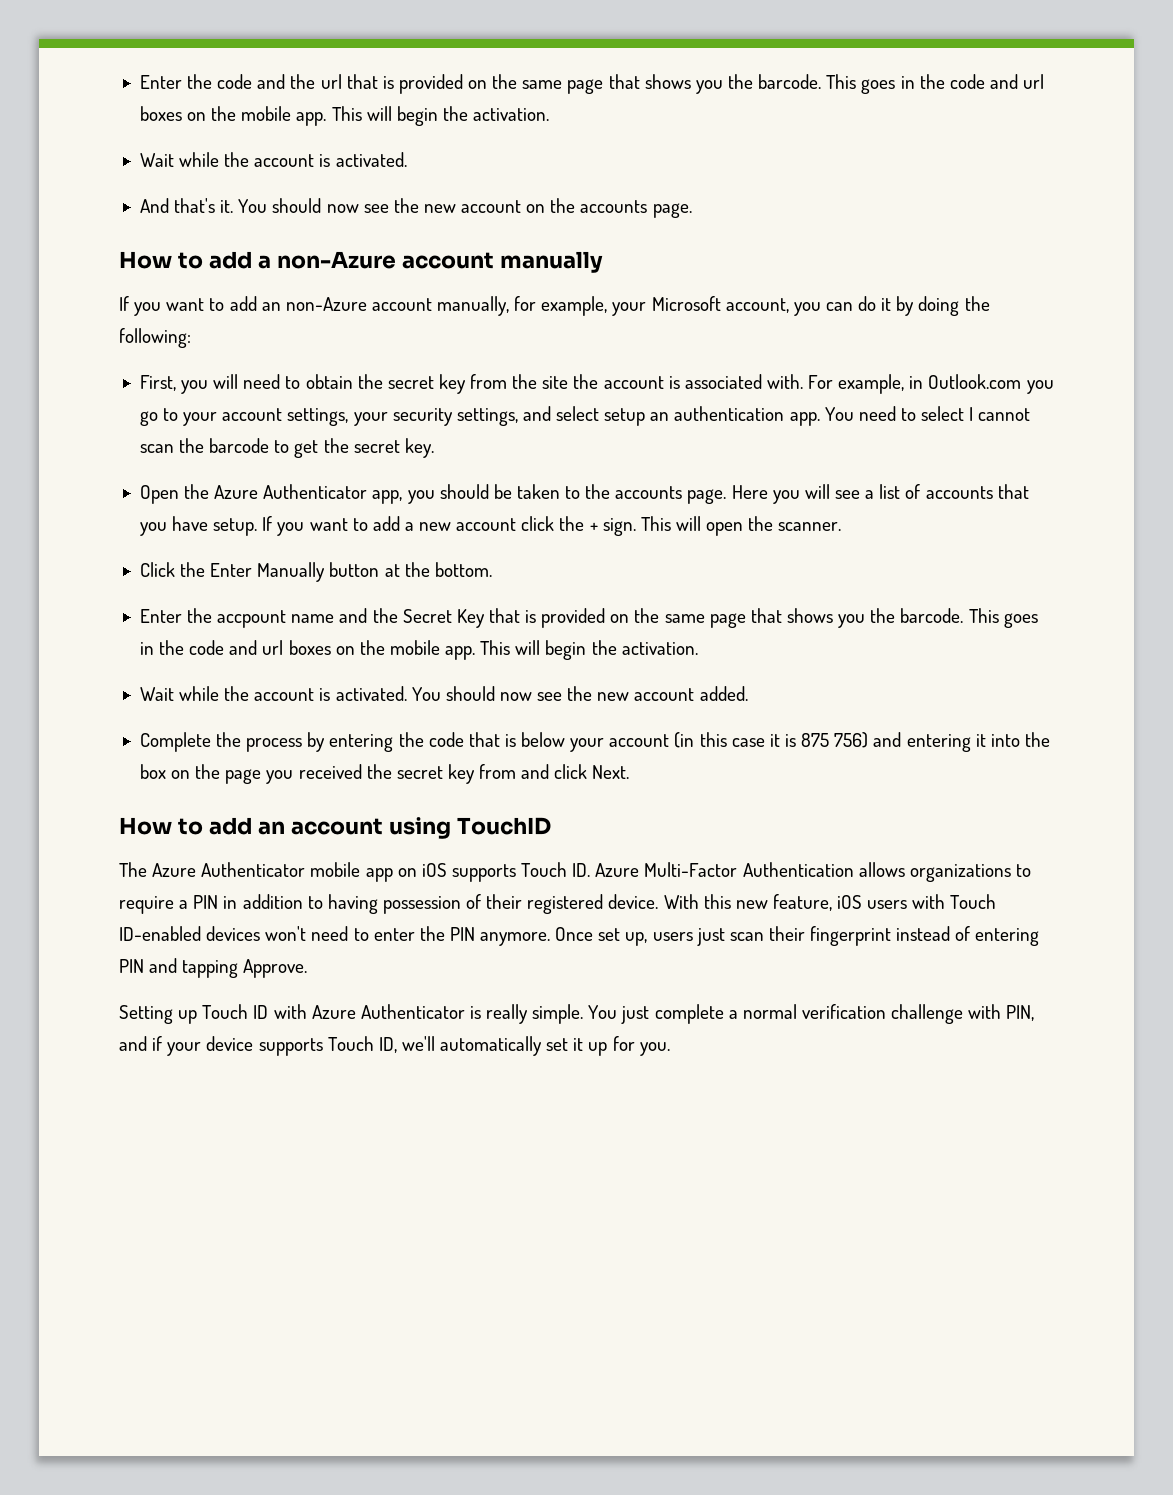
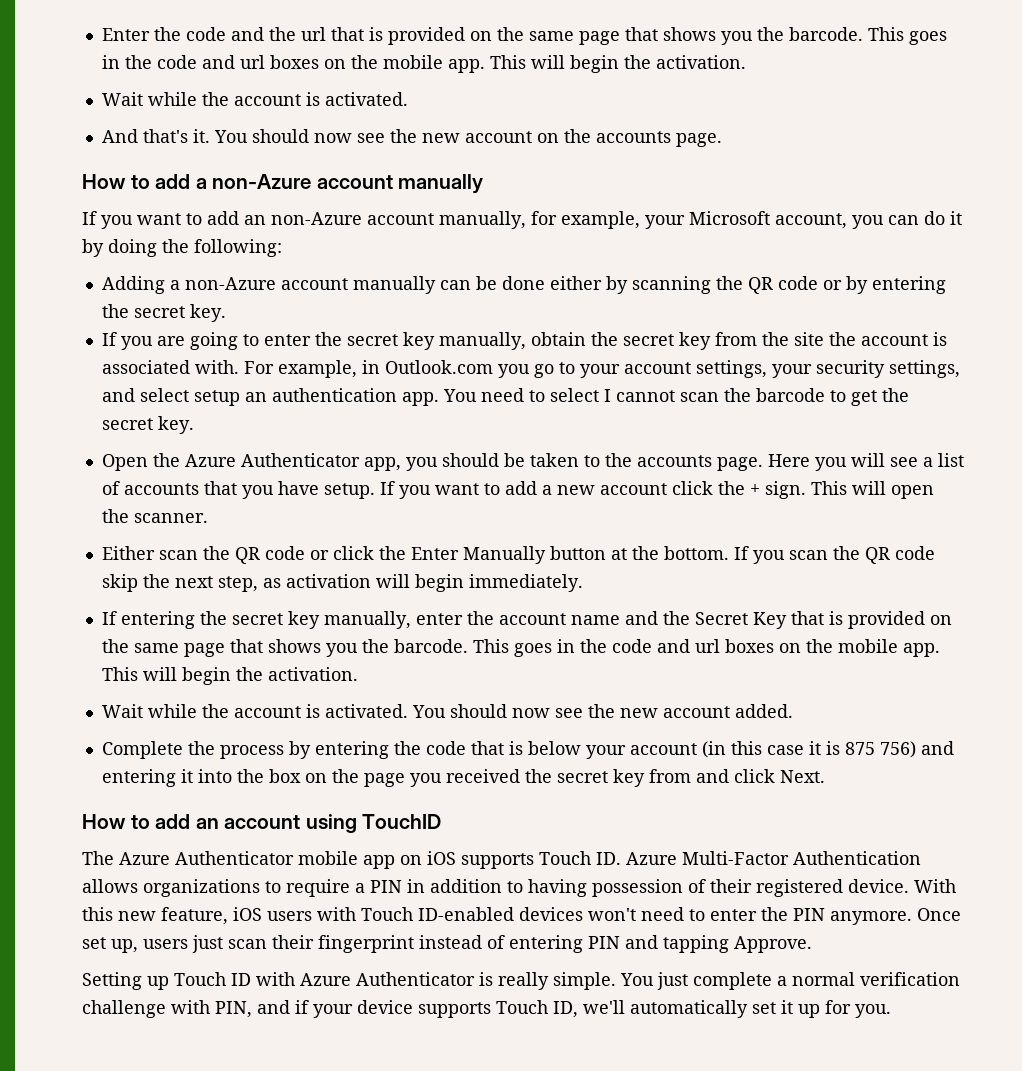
- First, you will need to obtain the secret key from the site the account is associated with.
+ Adding a non-Azure account manually can be done either by scanning the QR code or by entering the secret key.
+ If you are going to enter the secret key manually, obtain the secret key from the site the account is associated with.
- Click the Enter Manually button at the bottom.
- Enter the accpount name and the Secret Key that is provided on the same page that shows you the barcode.
+ Either scan the QR code or click the Enter Manually button at the bottom. If you scan the QR code skip the next step, as activation will begin immediately.
+ If entering the secret key manually, enter the account name and the Secret Key that is provided on the same page that shows you the barcode.

